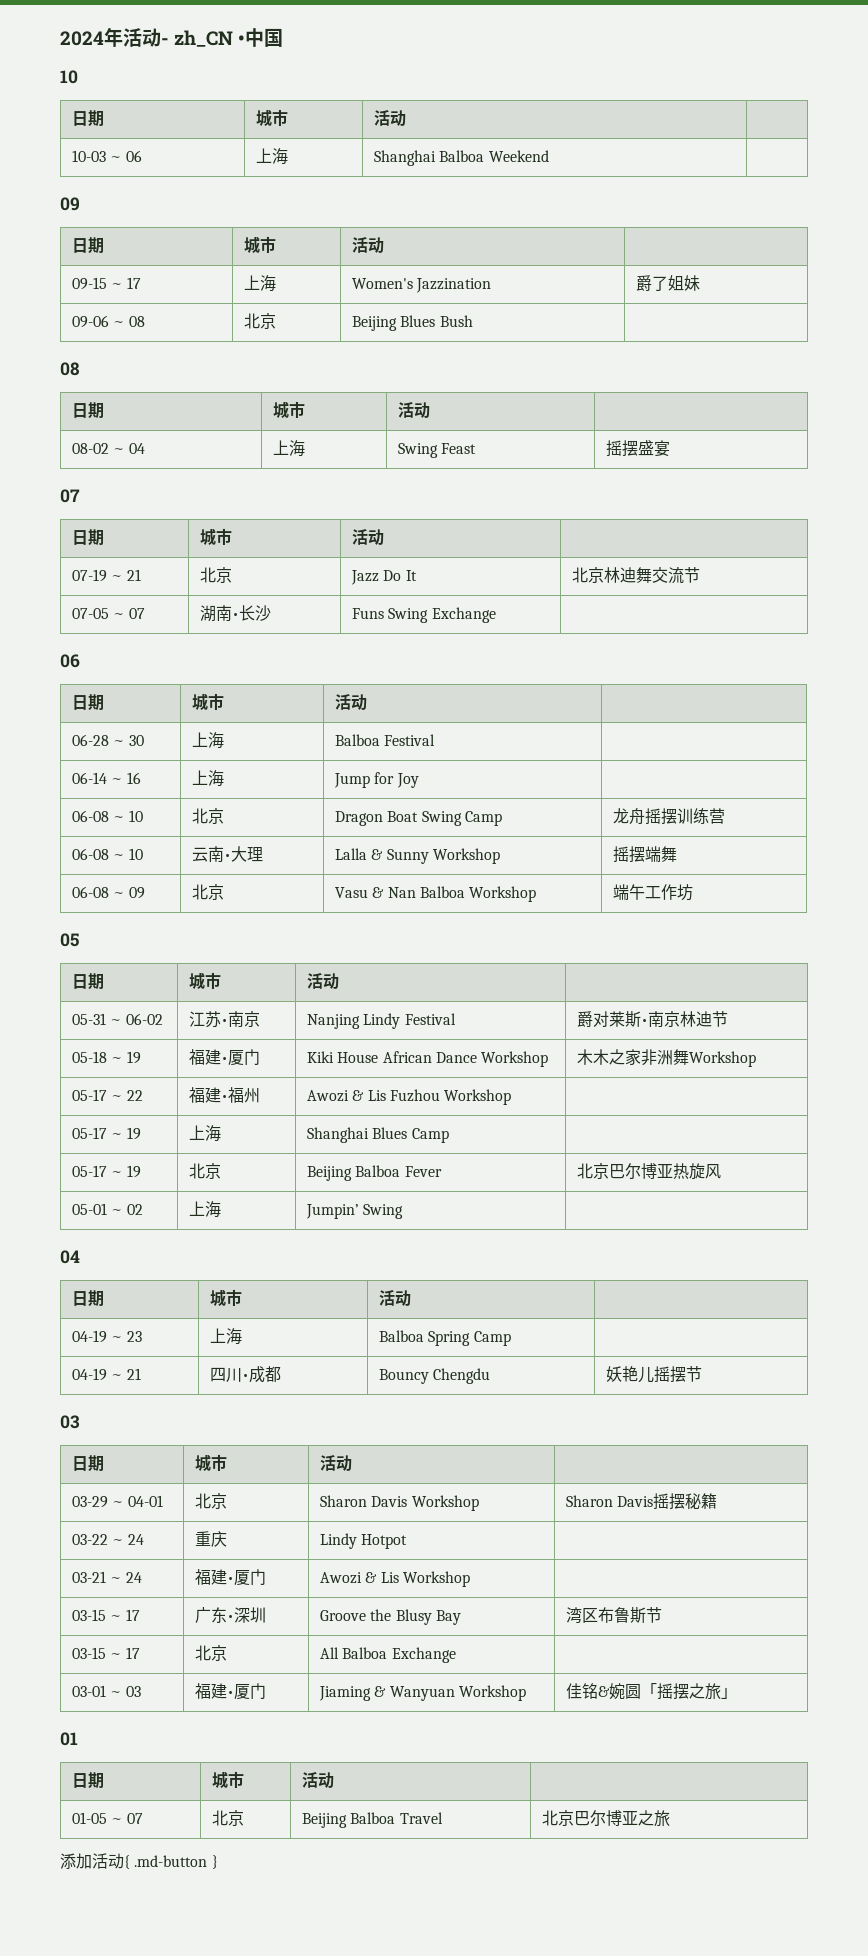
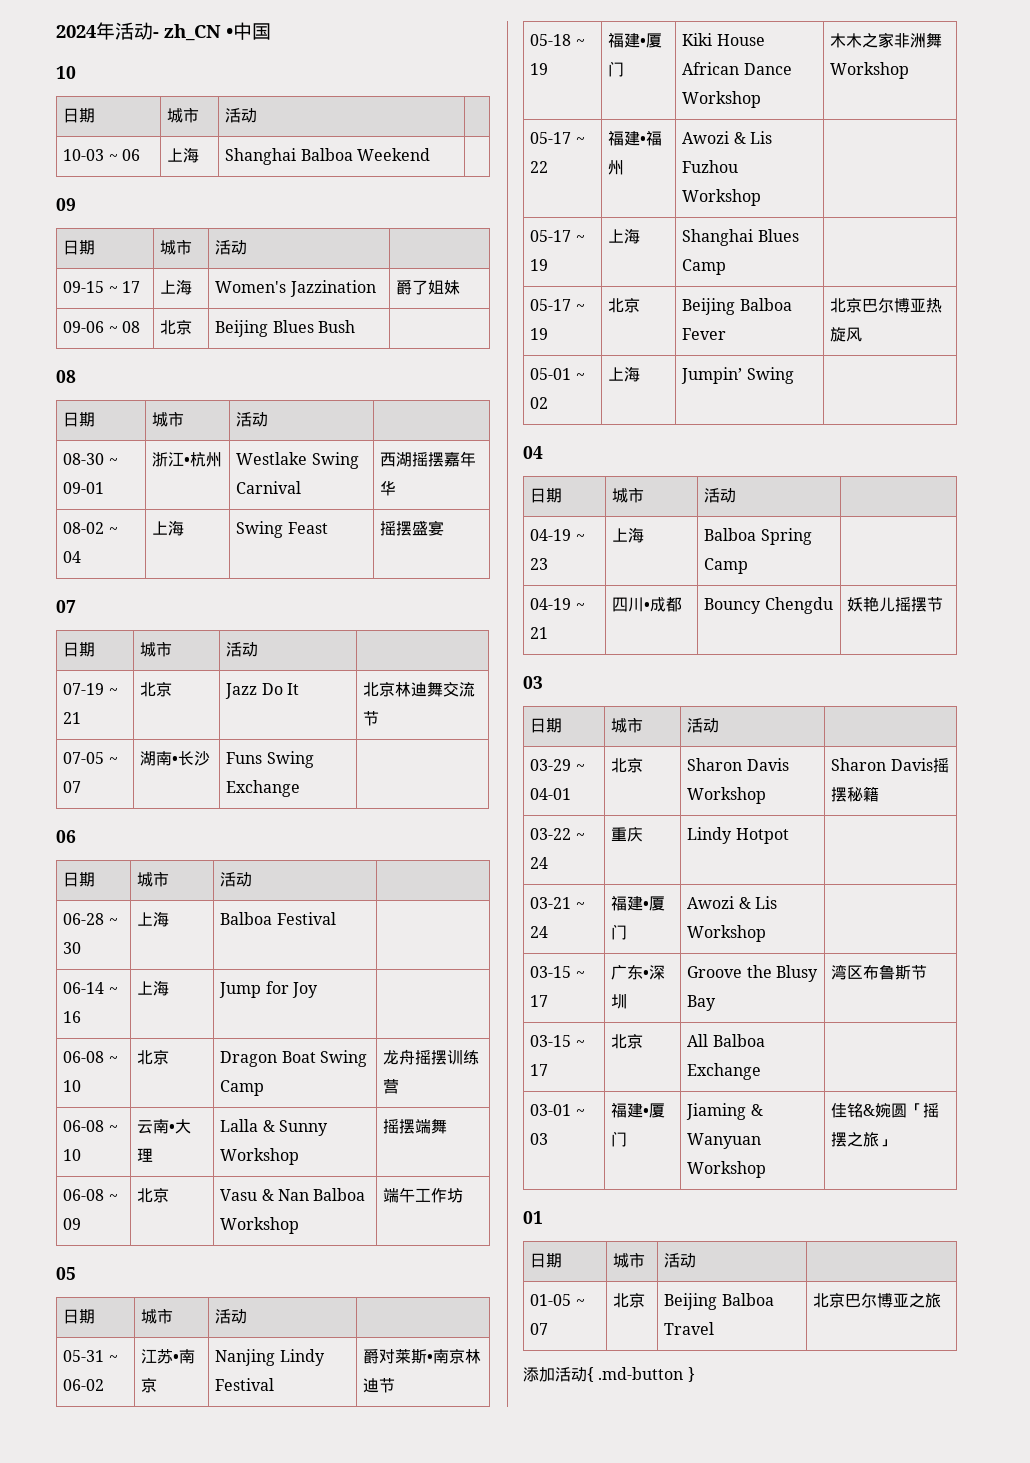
+ 08-30 ~ 09-01 | 浙江•杭州 | Westlake Swing Carnival | 西湖摇摆嘉年华

